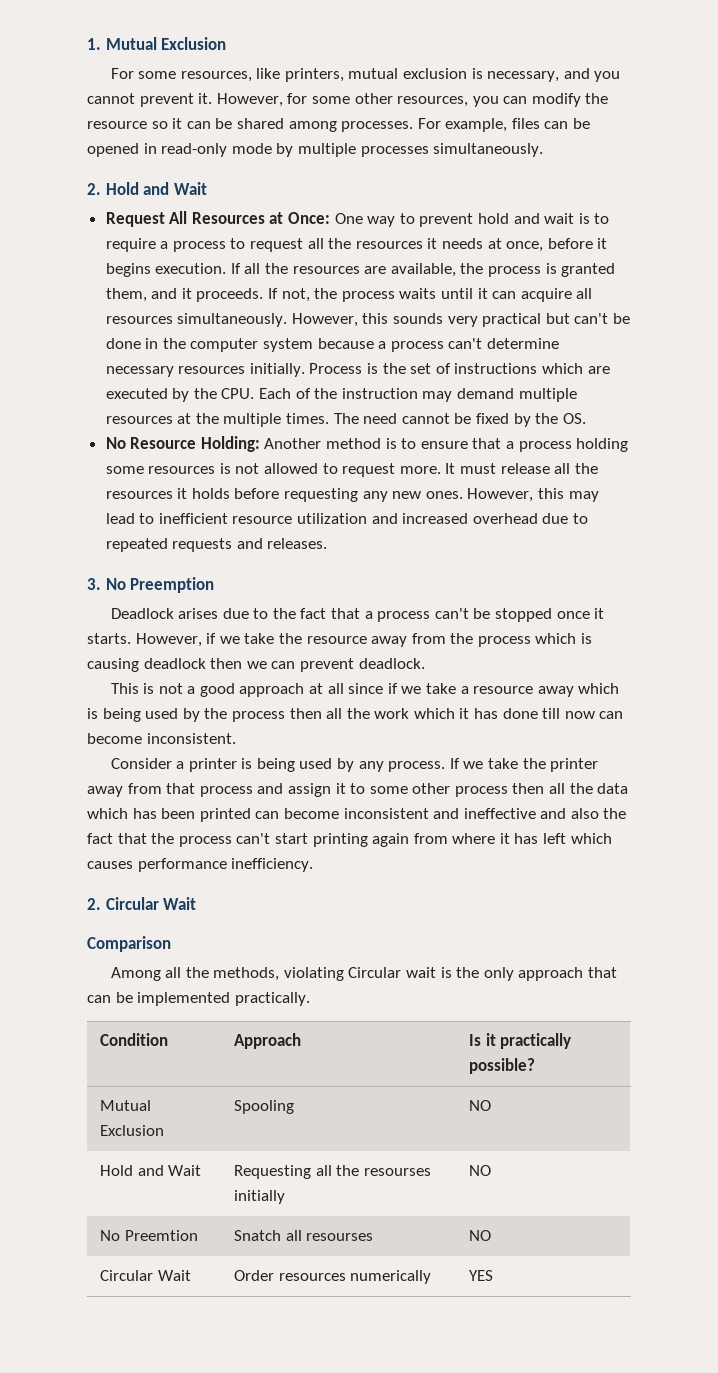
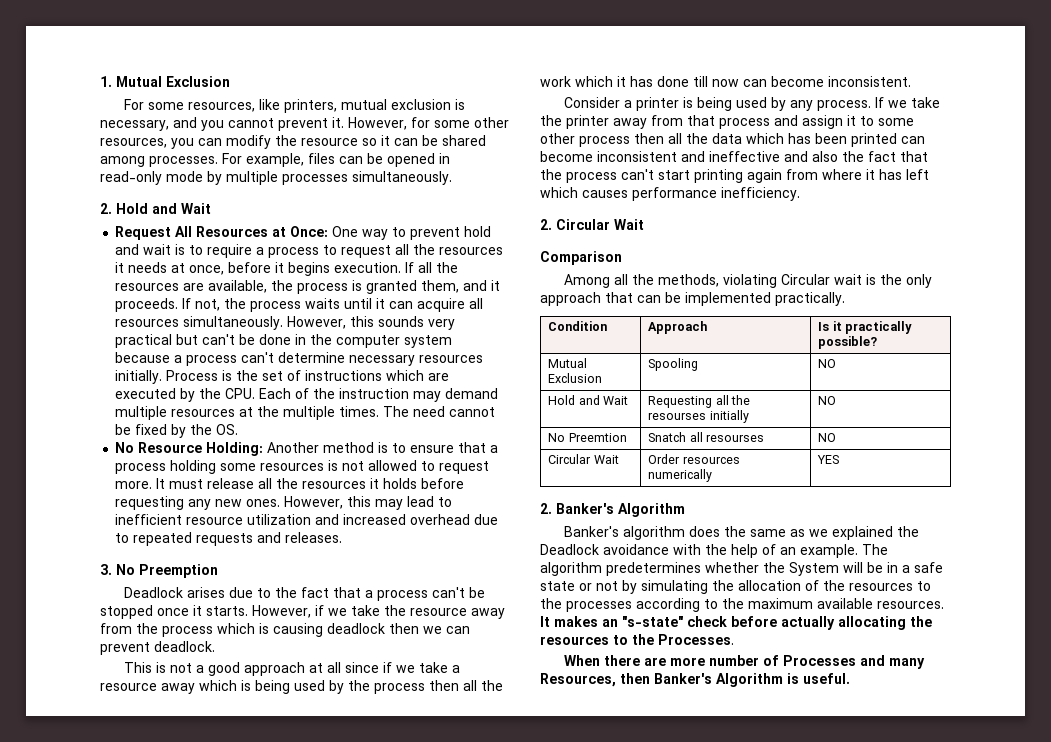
+ 2. Banker's Algorithm
+ Banker's algorithm does the same as we explained the Deadlock avoidance with the help of an example. The algorithm predetermines whether the System will be in a safe state or not by simulating the allocation of the resources to the processes according to the maximum available resources. It makes an "s-state" check before actually allocating the resources to the Processes.
+ When there are more number of Processes and many Resources, then Banker's Algorithm is useful.

